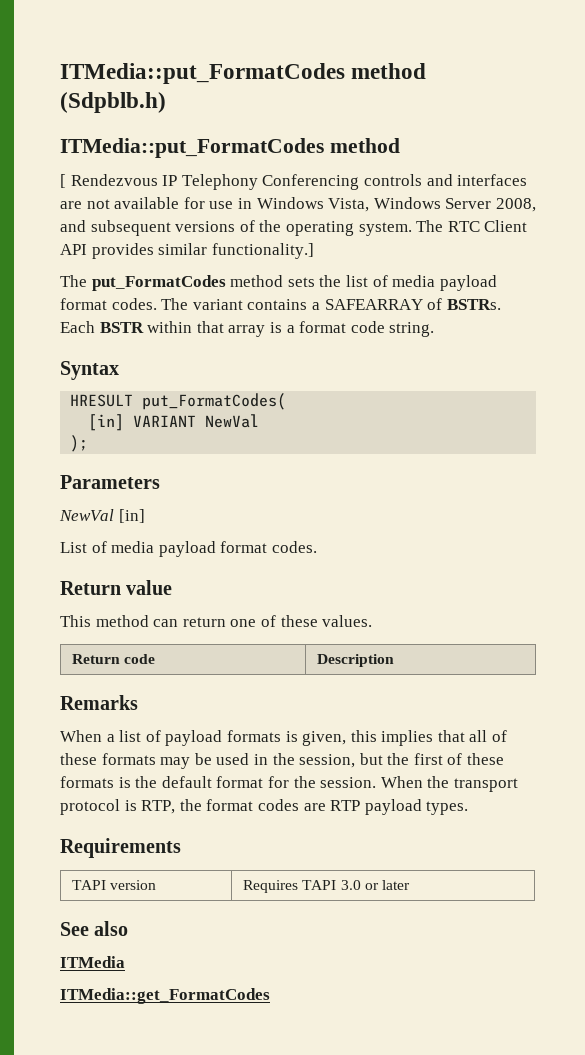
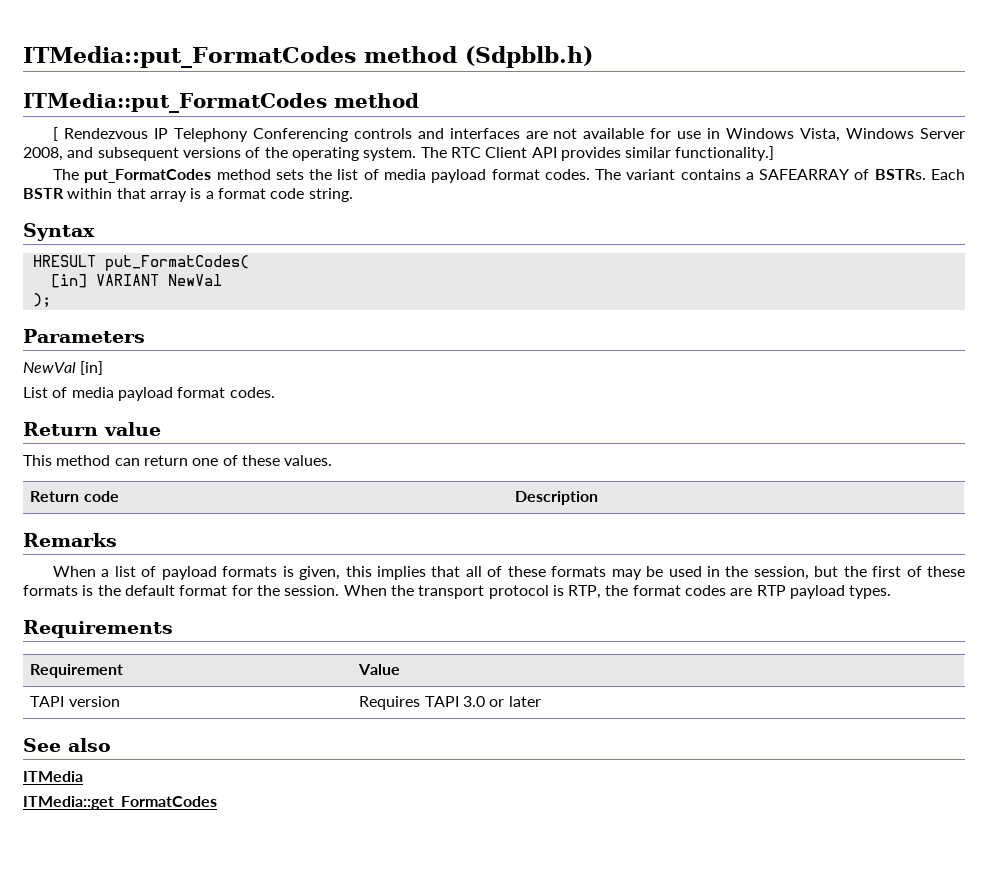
+ Requirement | Value

